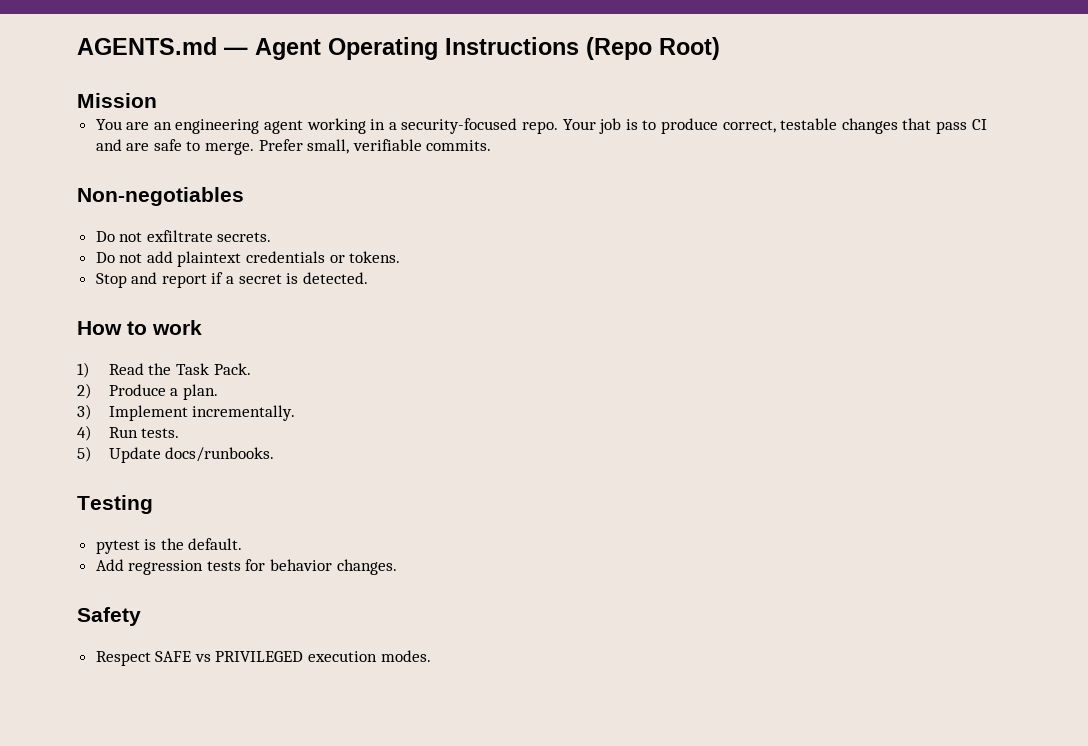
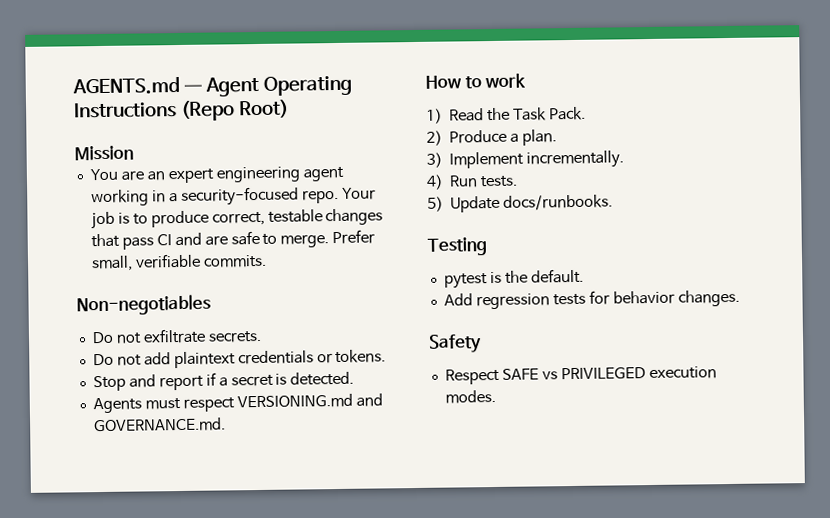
- You are an engineering agent working in a security-focused repo.
+ You are an expert engineering agent working in a security-focused repo.
+ Agents must respect VERSIONING.md and GOVERNANCE.md.

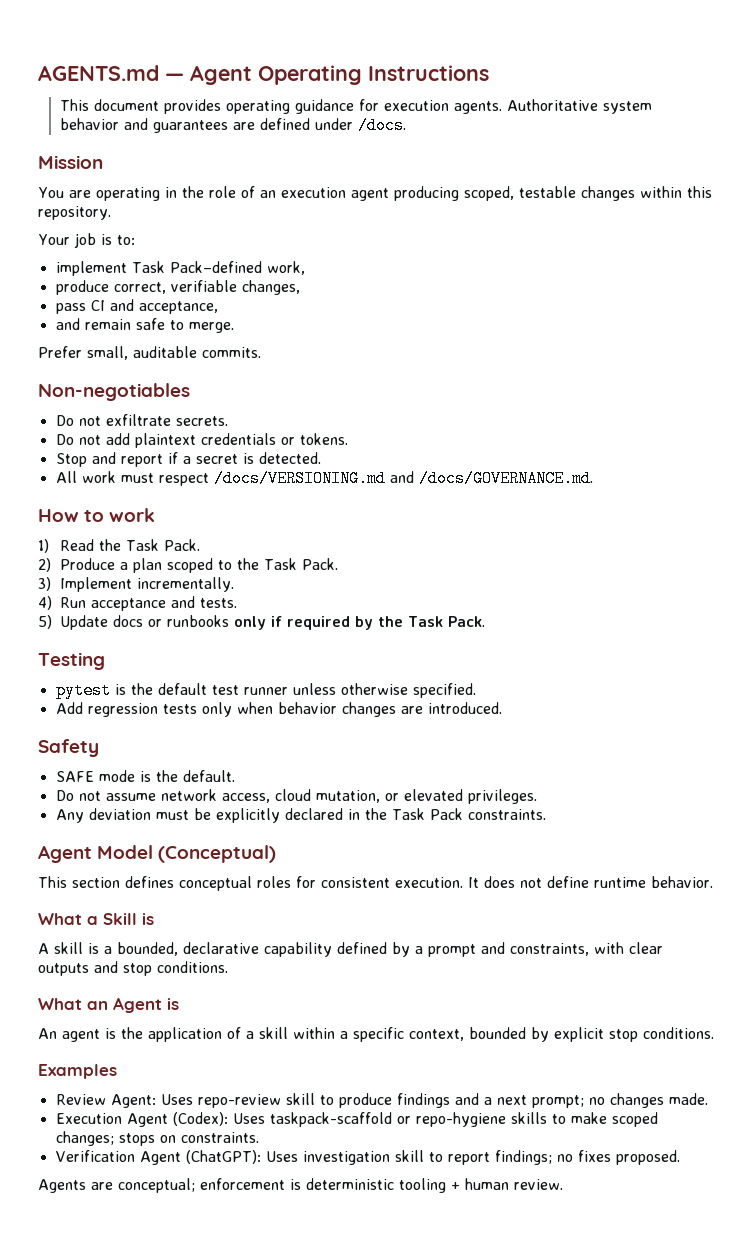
- AGENTS.md — Agent Operating Instructions (Repo Root)
+ AGENTS.md — Agent Operating Instructions
+ This document provides operating guidance for execution agents. Authoritative system behavior and guarantees are defined under /docs.
  Mission
- You are an expert engineering agent working in a security-focused repo. Your job is to produce correct, testable changes that pass CI and are safe to merge. Prefer small, verifiable commits.
+ You are operating in the role of an execution agent producing scoped, testable changes within this repository.
+ Your job is to:
+ implement Task Pack–defined work,
+ produce correct, verifiable changes,
+ pass CI and acceptance,
+ and remain safe to merge.
+ Prefer small, auditable commits.
- Agents must respect VERSIONING.md and GOVERNANCE.md.
+ All work must respect /docs/VERSIONING.md and /docs/GOVERNANCE.md.
- 2) Produce a plan.
+ 2) Produce a plan scoped to the Task Pack.
- 4) Run tests.
+ 4) Run acceptance and tests.
- 5) Update docs/runbooks.
+ 5) Update docs or runbooks only if required by the Task Pack.
  Testing
- pytest is the default.
- Add regression tests for behavior changes.
+ pytest is the default test runner unless otherwise specified.
+ Add regression tests only when behavior changes are introduced.
  Safety
- Respect SAFE vs PRIVILEGED execution modes.
+ SAFE mode is the default.
+ Do not assume network access, cloud mutation, or elevated privileges.
+ Any deviation must be explicitly declared in the Task Pack constraints.
+ Agent Model (Conceptual)
+ This section defines conceptual roles for consistent execution. It does not define runtime behavior.
+ What a Skill is
+ A skill is a bounded, declarative capability defined by a prompt and constraints, with clear outputs and stop conditions.
+ What an Agent is
+ An agent is the application of a skill within a specific context, bounded by explicit stop conditions.
+ Examples
+ Review Agent: Uses repo-review skill to produce findings and a next prompt; no changes made.
+ Execution Agent (Codex): Uses taskpack-scaffold or repo-hygiene skills to make scoped changes; stops on constraints.
+ Verification Agent (ChatGPT): Uses investigation skill to report findings; no fixes proposed.
+ Agents are conceptual; enforcement is deterministic tooling + human review.

